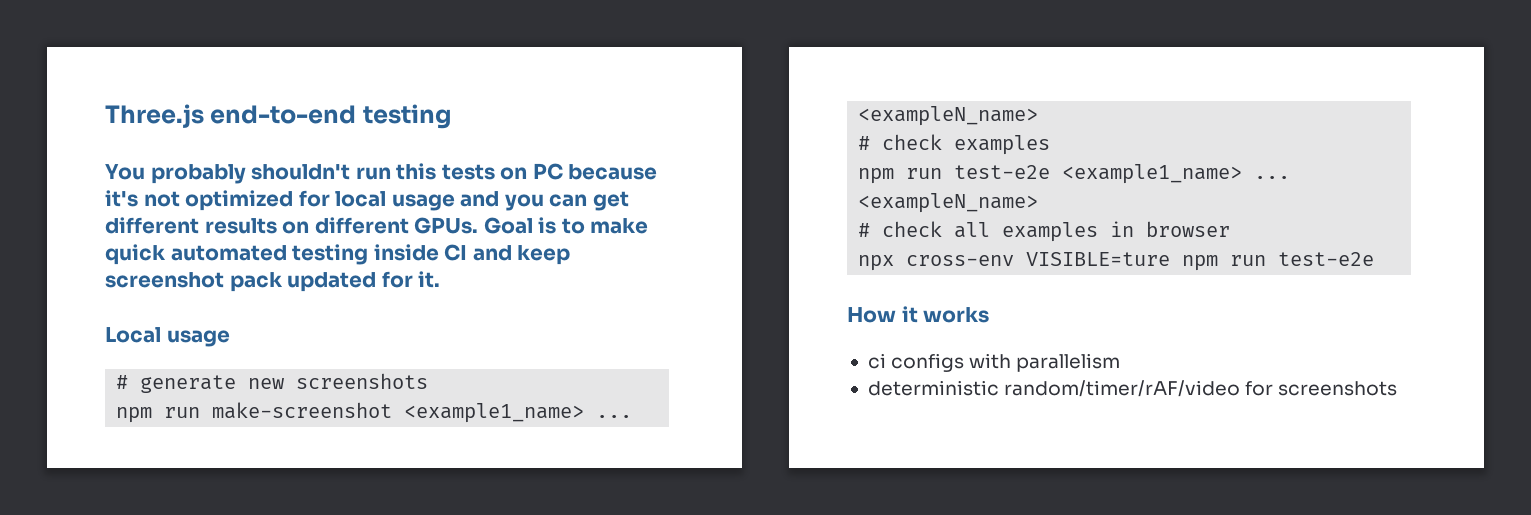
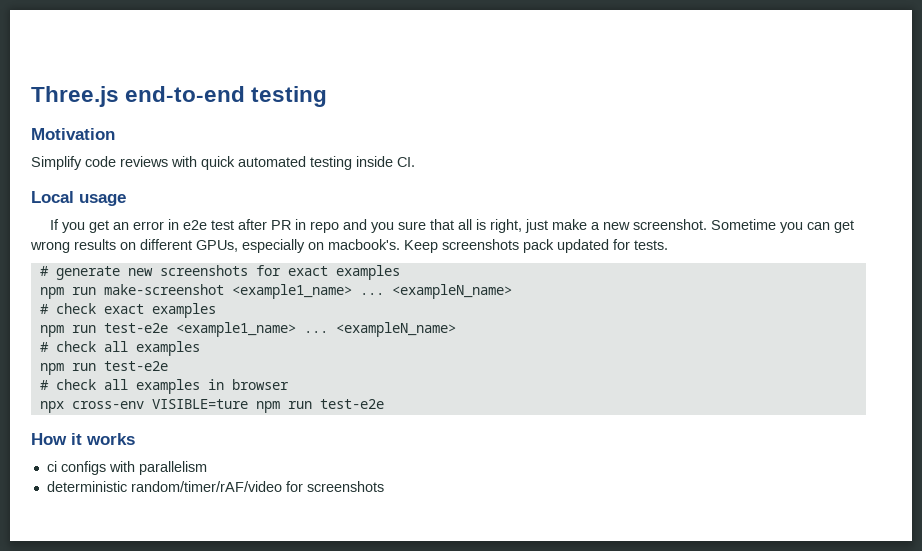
- You probably shouldn't run this tests on PC because it's not optimized for local usage and you can get different results on different GPUs. Goal is to make quick automated testing inside CI and keep screenshot pack updated for it.
+ Motivation
+ Simplify code reviews with quick automated testing inside CI.
  Local usage
+ If you get an error in e2e test after PR in repo and you sure that all is right, just make a new screenshot. Sometime you can get wrong results on different GPUs, especially on macbook's. Keep screenshots pack updated for tests.
- # generate new screenshots
+ # generate new screenshots for exact examples
- # check examples
+ # check exact examples
  npm run test-e2e <example1_name> ... <exampleN_name>
+ # check all examples
+ npm run test-e2e

